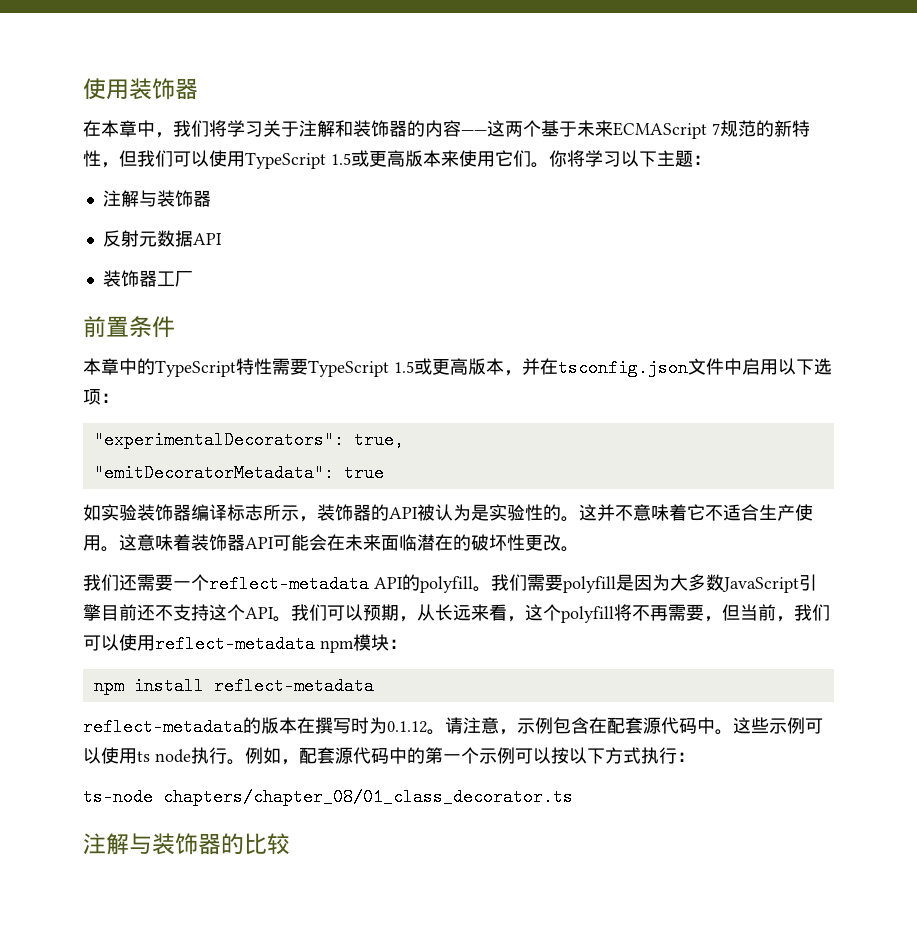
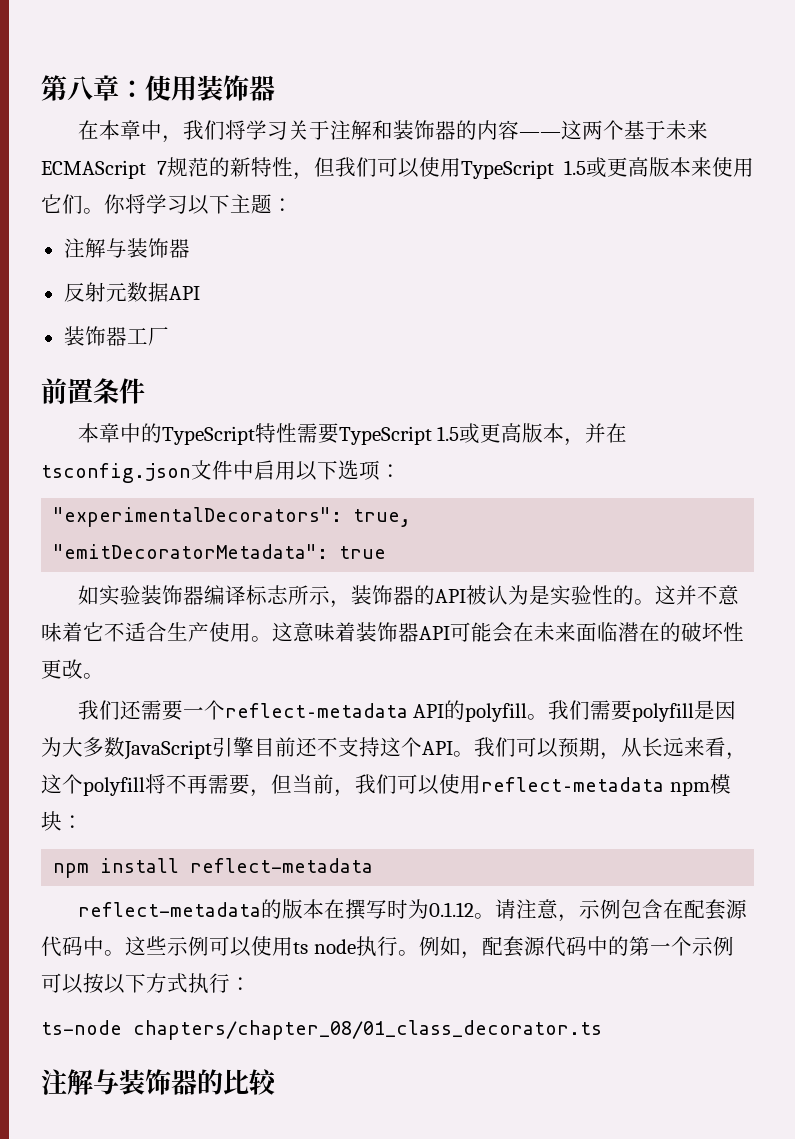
- 使用装饰器
+ 第八章：使用装饰器

